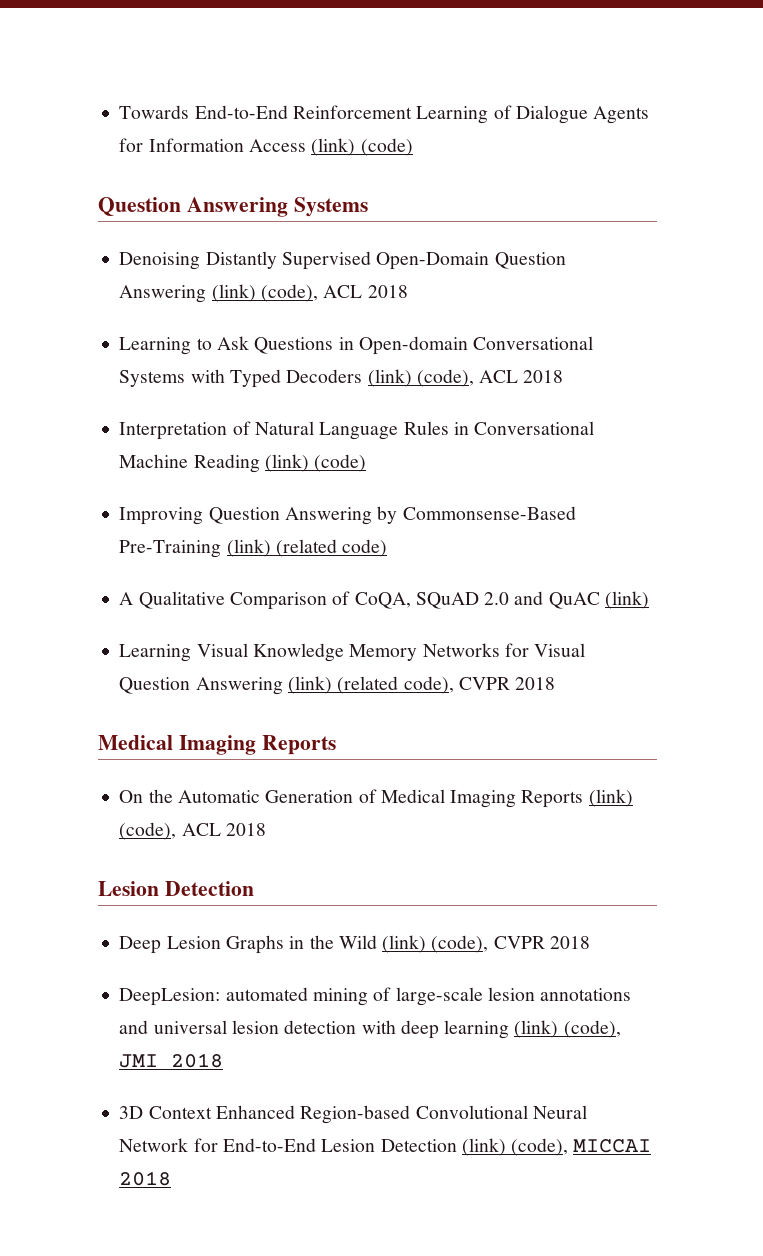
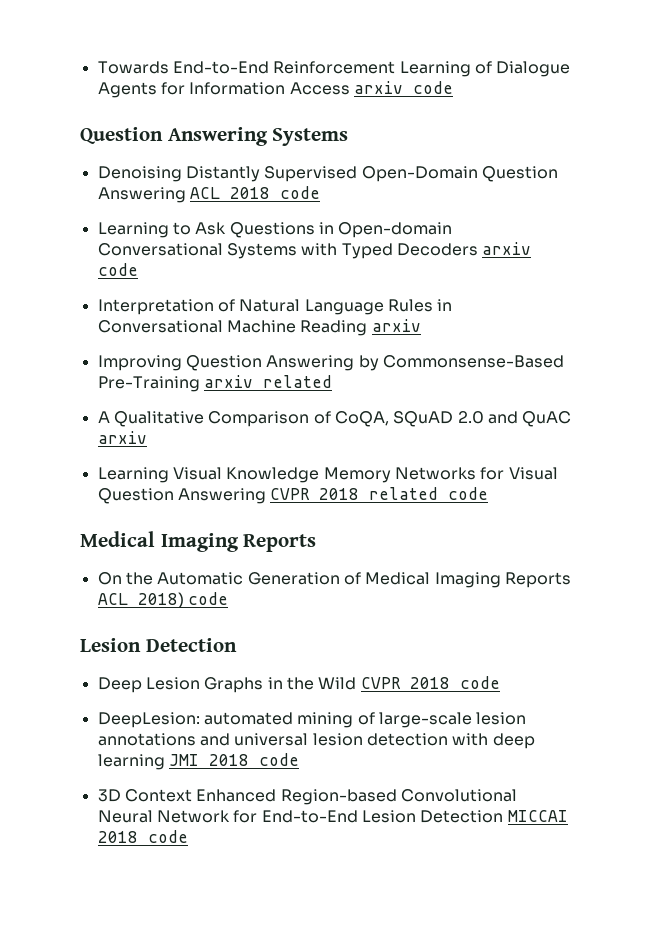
- Towards End-to-End Reinforcement Learning of Dialogue Agents for Information Access (link) (code)
+ Towards End-to-End Reinforcement Learning of Dialogue Agents for Information Access arxiv code
- Denoising Distantly Supervised Open-Domain Question Answering (link) (code), ACL 2018
+ Denoising Distantly Supervised Open-Domain Question Answering ACL 2018 code
- Learning to Ask Questions in Open-domain Conversational Systems with Typed Decoders (link) (code), ACL 2018
+ Learning to Ask Questions in Open-domain Conversational Systems with Typed Decoders arxiv code
- Interpretation of Natural Language Rules in Conversational Machine Reading (link) (code)
+ Interpretation of Natural Language Rules in Conversational Machine Reading arxiv
- Improving Question Answering by Commonsense-Based Pre-Training (link) (related code)
+ Improving Question Answering by Commonsense-Based Pre-Training arxiv related
- A Qualitative Comparison of CoQA, SQuAD 2.0 and QuAC (link)
+ A Qualitative Comparison of CoQA, SQuAD 2.0 and QuAC arxiv
- Learning Visual Knowledge Memory Networks for Visual Question Answering (link) (related code), CVPR 2018
+ Learning Visual Knowledge Memory Networks for Visual Question Answering CVPR 2018 related code
- On the Automatic Generation of Medical Imaging Reports (link) (code), ACL 2018
+ On the Automatic Generation of Medical Imaging Reports ACL 2018) code
- Deep Lesion Graphs in the Wild (link) (code), CVPR 2018
+ Deep Lesion Graphs in the Wild CVPR 2018 code
- DeepLesion: automated mining of large-scale lesion annotations and universal lesion detection with deep learning (link) (code), JMI 2018
+ DeepLesion: automated mining of large-scale lesion annotations and universal lesion detection with deep learning JMI 2018 code
- 3D Context Enhanced Region-based Convolutional Neural Network for End-to-End Lesion Detection (link) (code), MICCAI 2018
+ 3D Context Enhanced Region-based Convolutional Neural Network for End-to-End Lesion Detection MICCAI 2018 code

